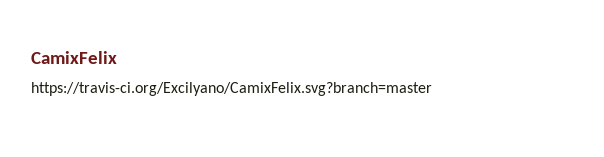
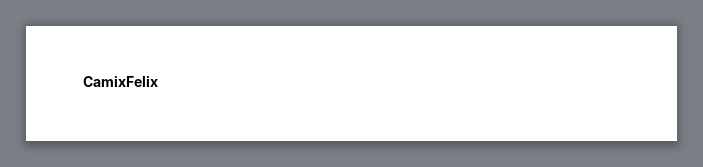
- https://travis-ci.org/Excilyano/CamixFelix.svg?branch=master

